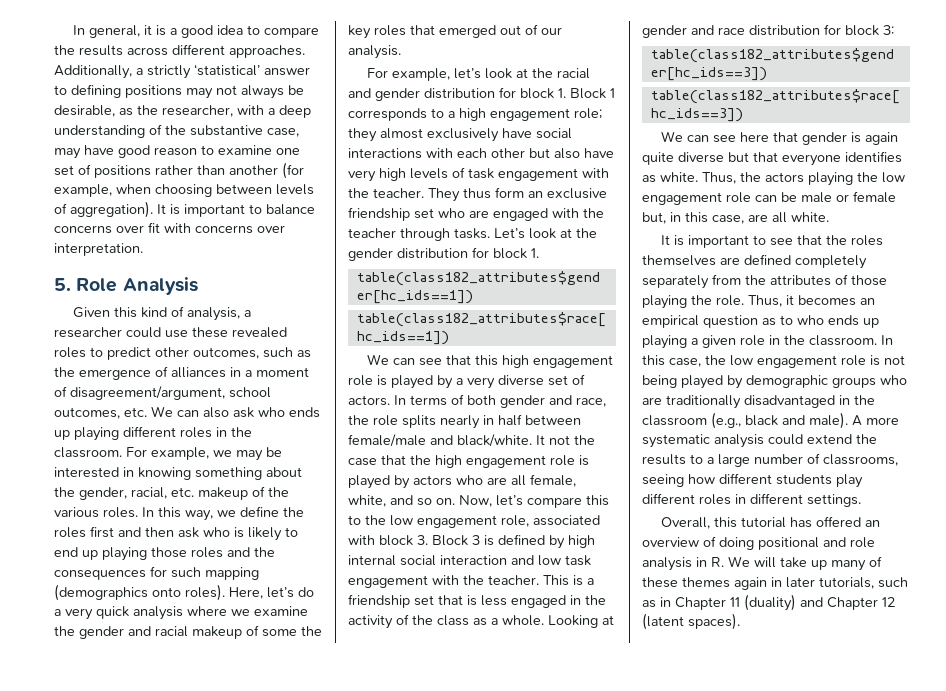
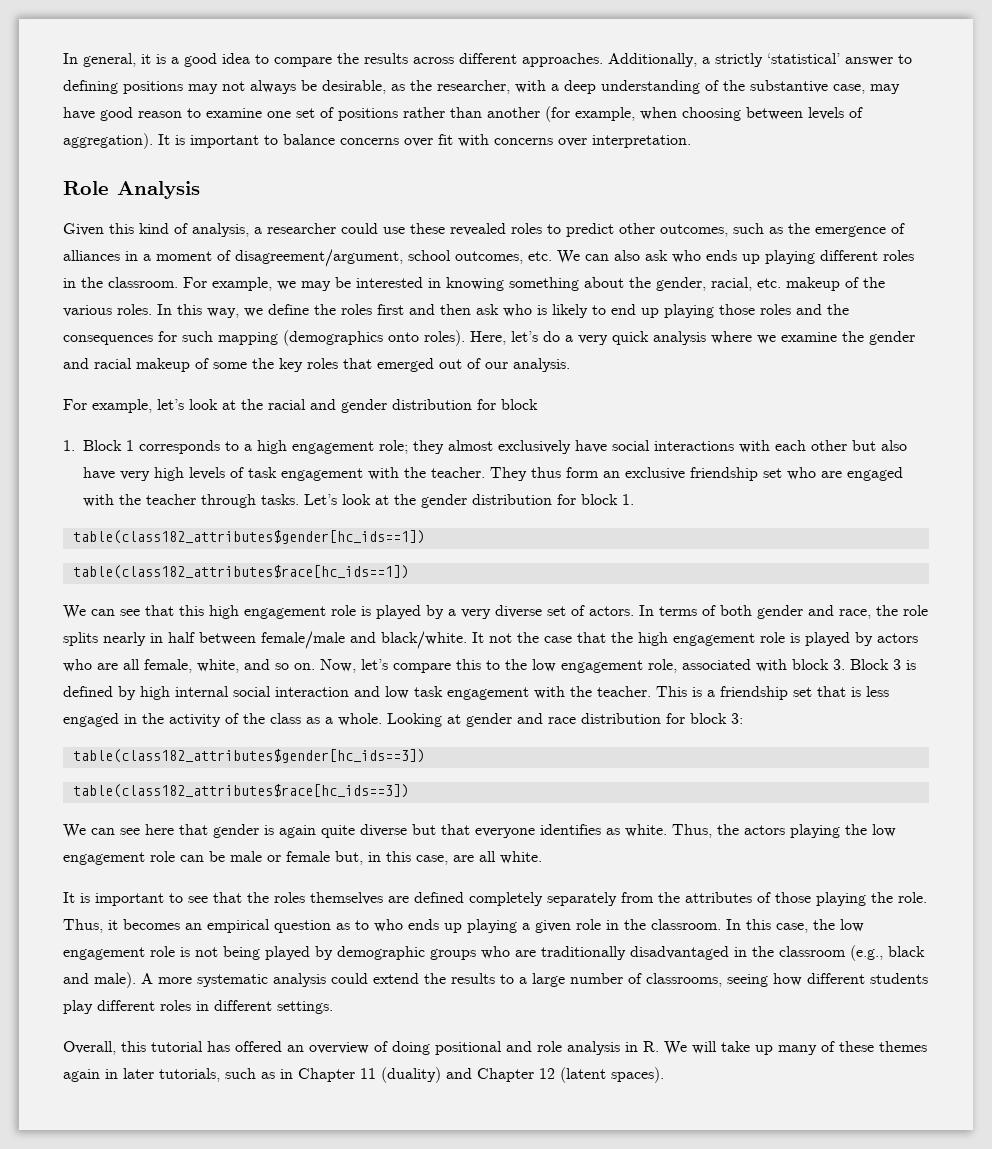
- 5. Role Analysis
+ Role Analysis
- For example, let’s look at the racial and gender distribution for block 1. Block 1 corresponds to a high engagement role; they almost exclusively have social interactions with each other but also have very high levels of task engagement with the teacher.
+ For example, let’s look at the racial and gender distribution for block
+ 1. Block 1 corresponds to a high engagement role; they almost exclusively have social interactions with each other but also have very high levels of task engagement with the teacher.

